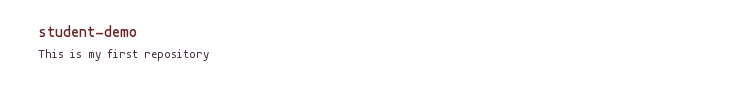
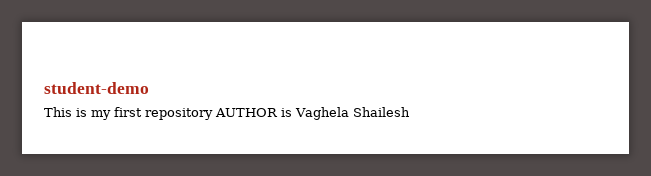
- This is my first repository
+ This is my first repository AUTHOR is Vaghela Shailesh

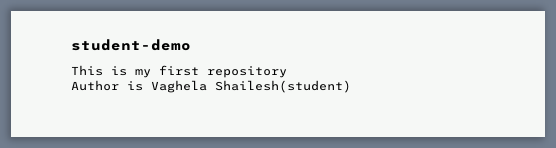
- This is my first repository AUTHOR is Vaghela Shailesh
+ This is my first repository
+ Author is Vaghela Shailesh(student)

